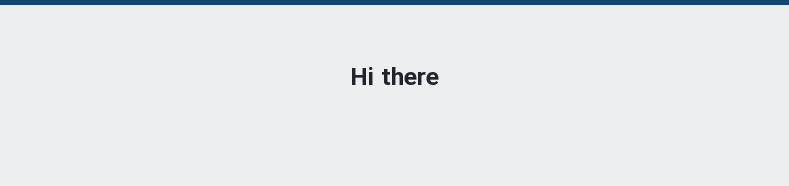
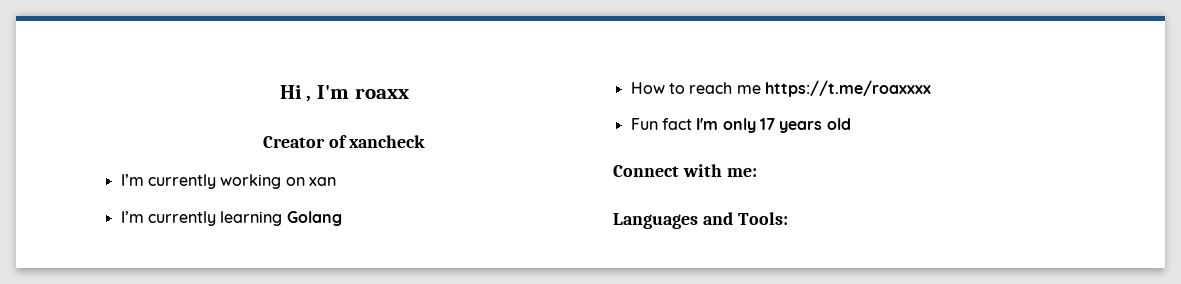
- Hi there
+ Hi , I'm roaxx
+ Creator of xancheck
+ I’m currently working on xan
+ I’m currently learning Golang
+ How to reach me https://t.me/roaxxxx
+ Fun fact I'm only 17 years old
+ Connect with me:
+ Languages and Tools:

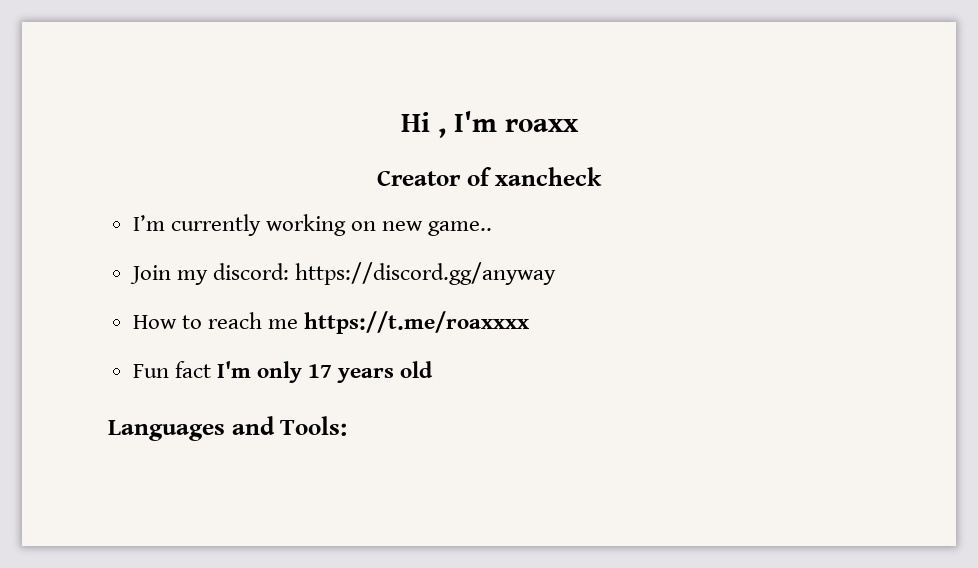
- I’m currently working on xan
- I’m currently learning Golang
+ I’m currently working on new game..
+ Join my discord: https://discord.gg/anyway
- Connect with me:

